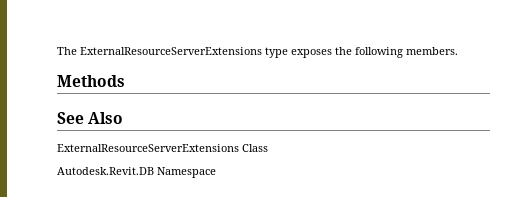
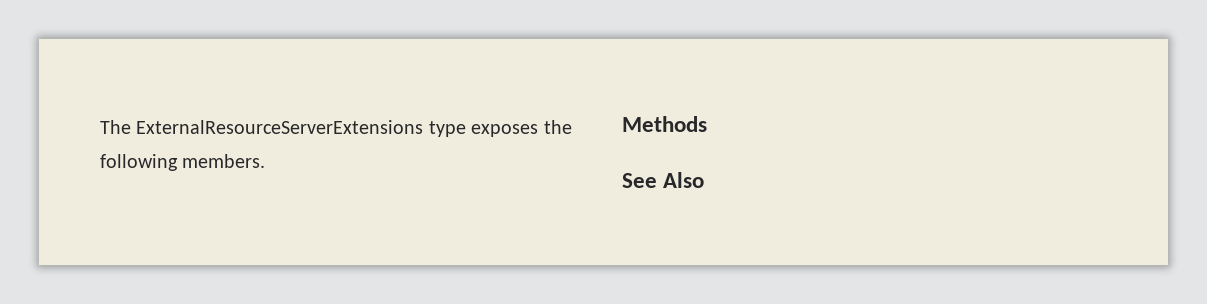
- ExternalResourceServerExtensions Class
- Autodesk.Revit.DB Namespace

